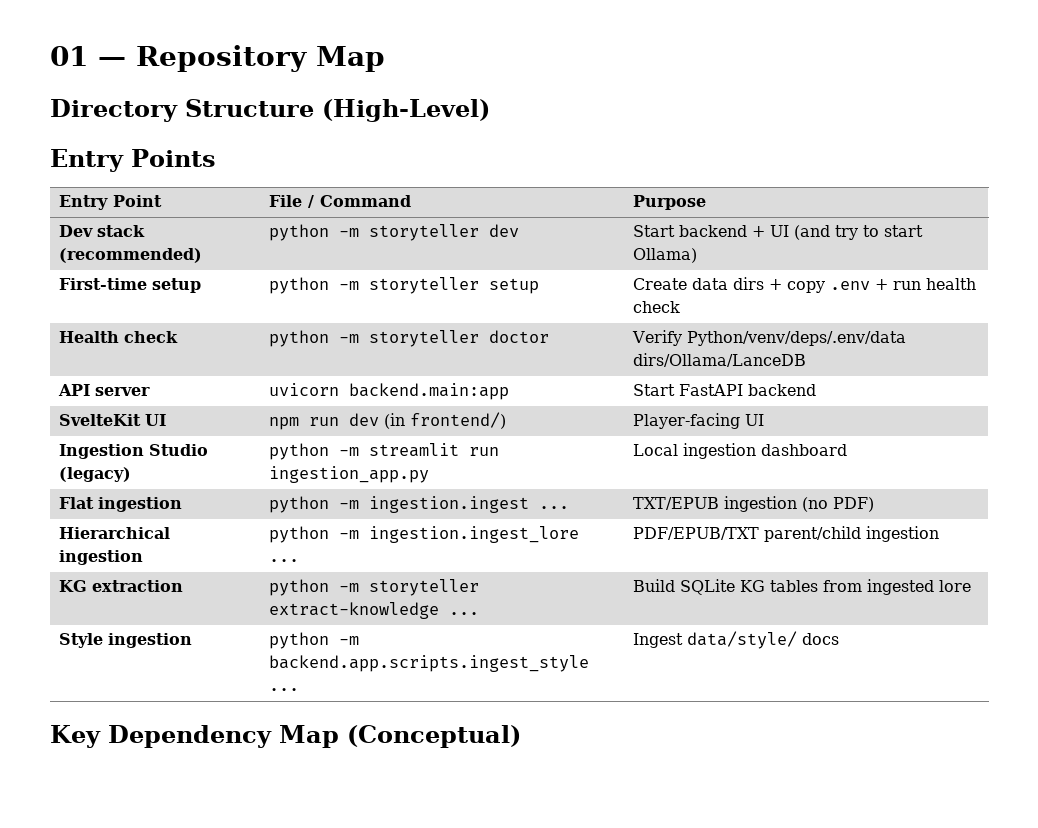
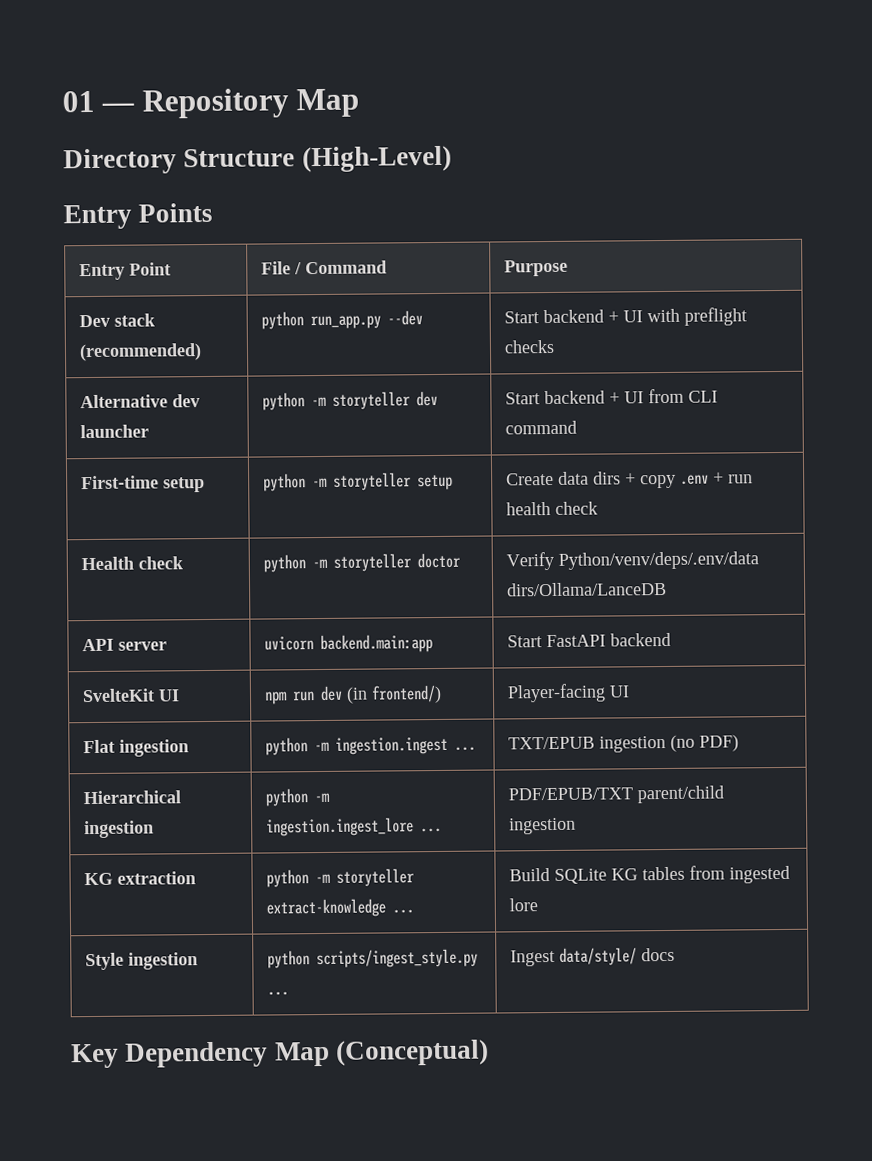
- Dev stack (recommended) | python -m storyteller dev | Start backend + UI (and try to start Ollama)
+ Dev stack (recommended) | python run_app.py --dev | Start backend + UI with preflight checks
+ Alternative dev launcher | python -m storyteller dev | Start backend + UI from CLI command
- Ingestion Studio (legacy) | python -m streamlit run ingestion_app.py | Local ingestion dashboard
- Style ingestion | python -m backend.app.scripts.ingest_style ... | Ingest data/style/ docs
+ Style ingestion | python scripts/ingest_style.py ... | Ingest data/style/ docs

